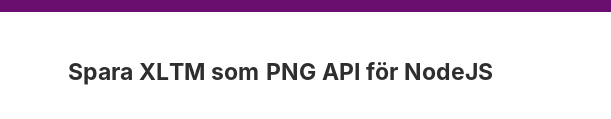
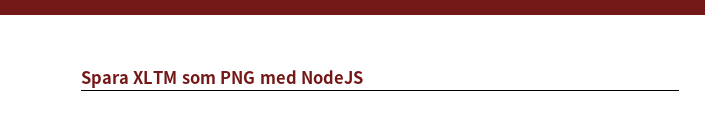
- Spara XLTM som PNG API för NodeJS
+ Spara XLTM som PNG med NodeJS

